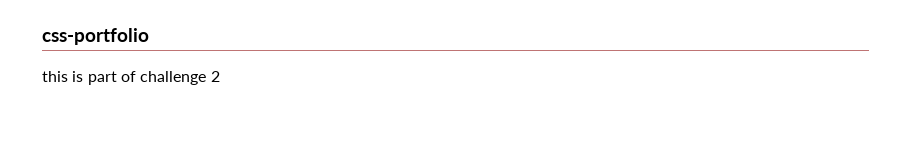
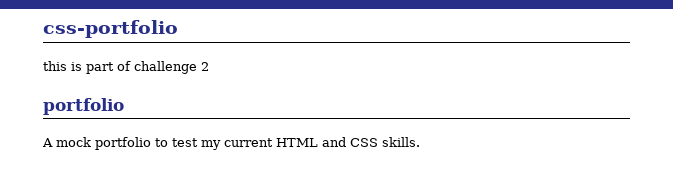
  this is part of challenge 2
+ portfolio
+ A mock portfolio to test my current HTML and CSS skills.

